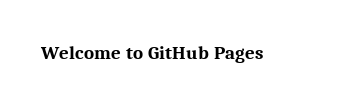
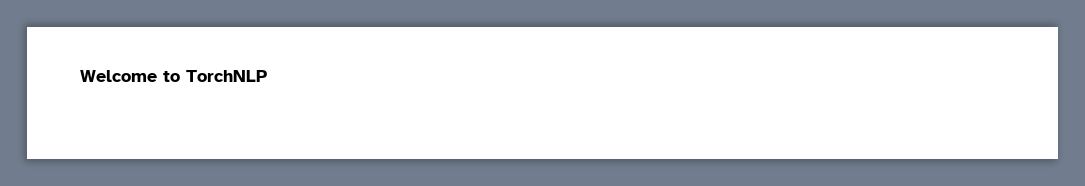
- Welcome to GitHub Pages
+ Welcome to TorchNLP

